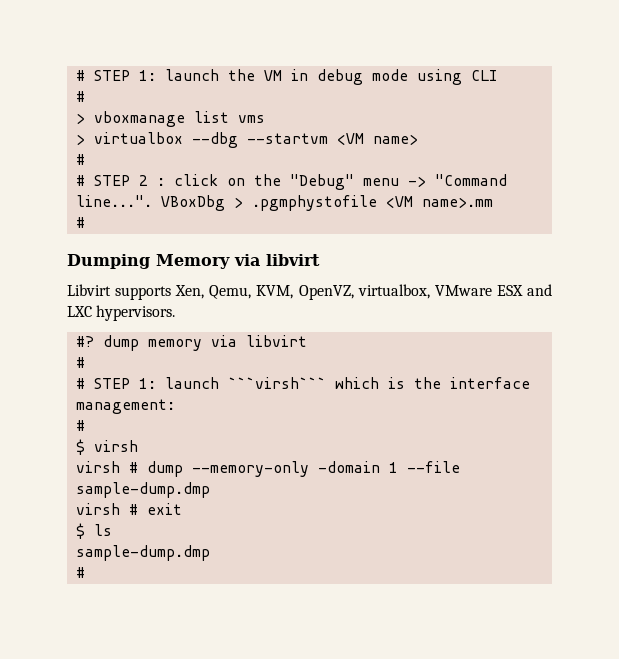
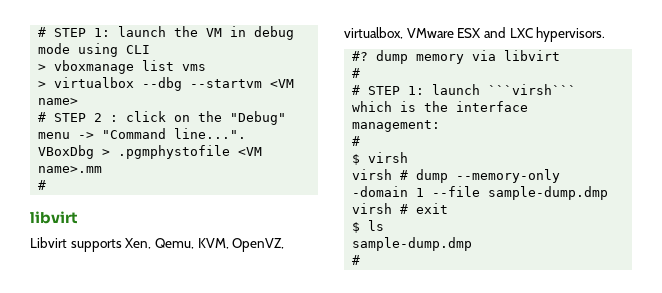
  # STEP 1: launch the VM in debug mode using CLI
- #
  > virtualbox --dbg --startvm <VM name>
- #
  # STEP 2 : click on the "Debug" menu -> "Command line...". VBoxDbg > .pgmphystofile <VM name>.mm
  #
- Dumping Memory via libvirt
+ libvirt

